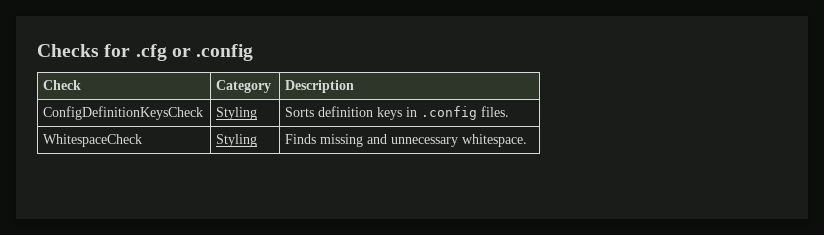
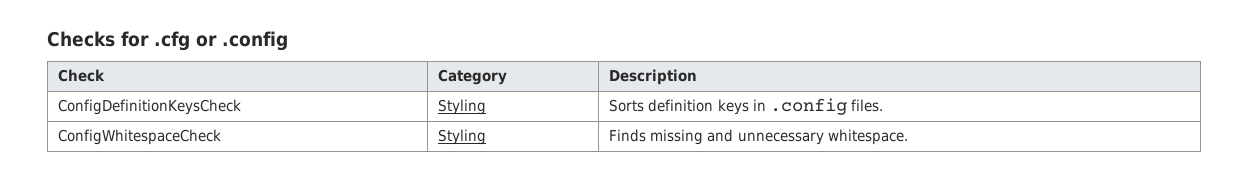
- WhitespaceCheck | Styling | Finds missing and unnecessary whitespace.
+ ConfigWhitespaceCheck | Styling | Finds missing and unnecessary whitespace.

